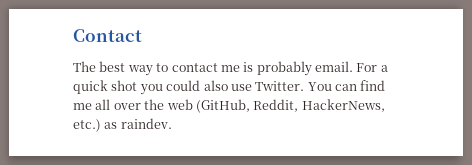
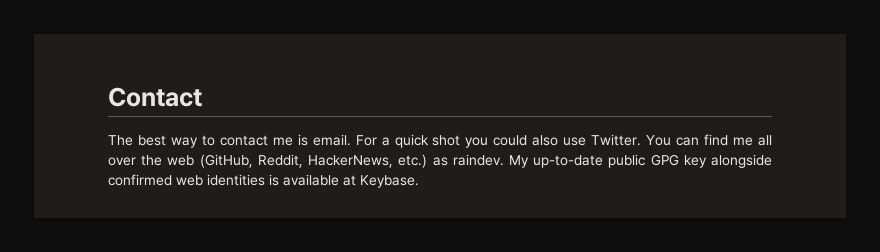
- The best way to contact me is probably email.
+ The best way to contact me is email.
+ My up-to-date public GPG key alongside confirmed web identities is available at Keybase.

